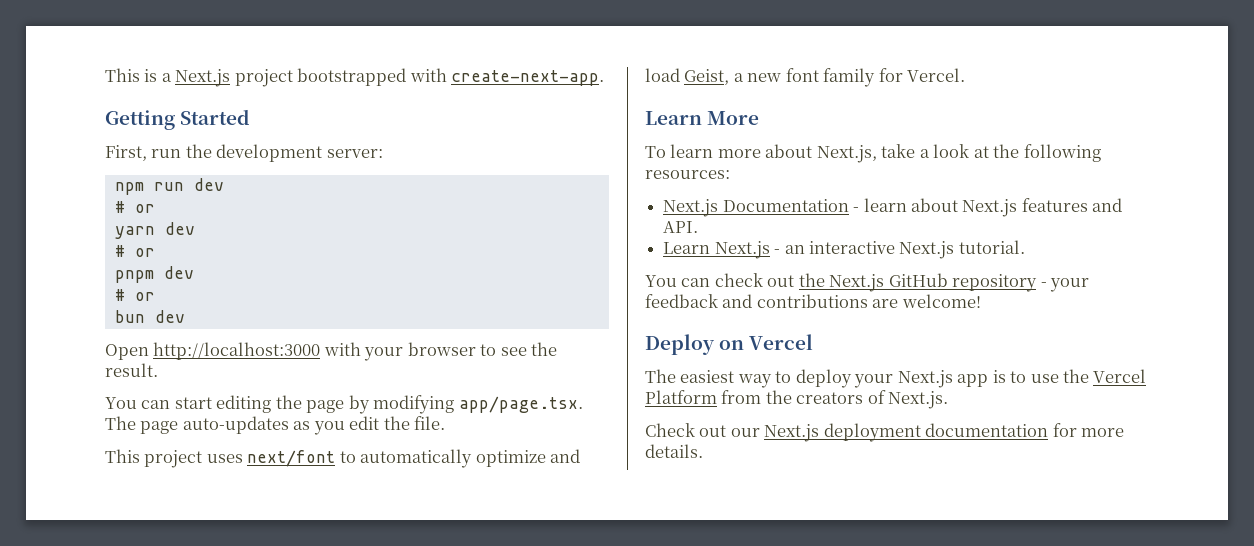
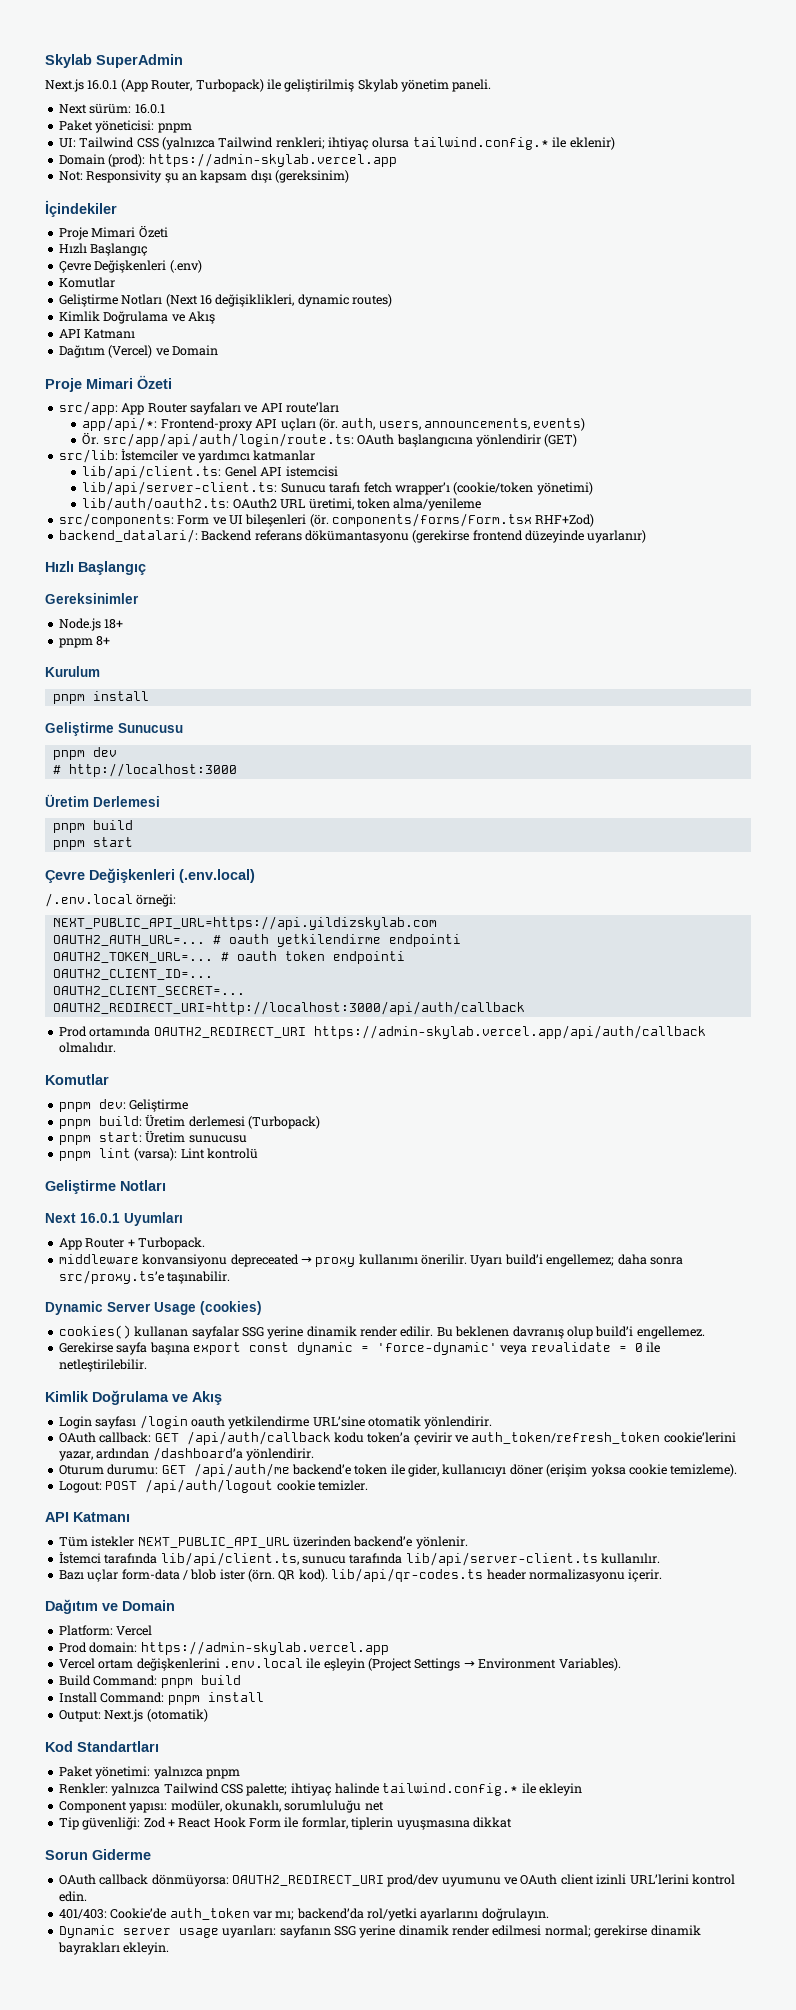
- This is a Next.js project bootstrapped with create-next-app.
- Getting Started
- First, run the development server:
- npm run dev
- # or
- yarn dev
- # or
+ Skylab SuperAdmin
+ Next.js 16.0.1 (App Router, Turbopack) ile geliştirilmiş Skylab yönetim paneli.
+ Next sürüm: 16.0.1
+ Paket yöneticisi: pnpm
+ UI: Tailwind CSS (yalnızca Tailwind renkleri; ihtiyaç olursa tailwind.config.* ile eklenir)
+ Domain (prod): https://admin-skylab.vercel.app
+ Not: Responsivity şu an kapsam dışı (gereksinim)
+ İçindekiler
+ Proje Mimari Özeti
+ Hızlı Başlangıç
+ Çevre Değişkenleri (.env)
+ Komutlar
+ Geliştirme Notları (Next 16 değişiklikleri, dynamic routes)
+ Kimlik Doğrulama ve Akış
+ API Katmanı
+ Dağıtım (Vercel) ve Domain
+ Proje Mimari Özeti
+ src/app: App Router sayfaları ve API route’ları
+ app/api/*: Frontend-proxy API uçları (ör. auth, users, announcements, events)
+ Ör. src/app/api/auth/login/route.ts: OAuth başlangıcına yönlendirir (GET)
+ src/lib: İstemciler ve yardımcı katmanlar
+ lib/api/client.ts: Genel API istemcisi
+ lib/api/server-client.ts: Sunucu tarafı fetch wrapper’ı (cookie/token yönetimi)
+ lib/auth/oauth2.ts: OAuth2 URL üretimi, token alma/yenileme
+ src/components: Form ve UI bileşenleri (ör. components/forms/Form.tsx RHF+Zod)
+ backend_datalari/: Backend referans dökümantasyonu (gerekirse frontend düzeyinde uyarlanır)
+ Hızlı Başlangıç
+ Gereksinimler
+ Node.js 18+
+ pnpm 8+
+ Kurulum
+ pnpm install
+ Geliştirme Sunucusu
  pnpm dev
- # or
- bun dev
- Open http://localhost:3000 with your browser to see the result.
- You can start editing the page by modifying app/page.tsx. The page auto-updates as you edit the file.
- This project uses next/font to automatically optimize and load Geist, a new font family for Vercel.
- Learn More
- To learn more about Next.js, take a look at the following resources:
- Next.js Documentation - learn about Next.js features and API.
- Learn Next.js - an interactive Next.js tutorial.
- You can check out the Next.js GitHub repository - your feedback and contributions are welcome!
- Deploy on Vercel
- The easiest way to deploy your Next.js app is to use the Vercel Platform from the creators of Next.js.
- Check out our Next.js deployment documentation for more details.
+ # http://localhost:3000
+ Üretim Derlemesi
+ pnpm build
+ pnpm start
+ Çevre Değişkenleri (.env.local)
+ /.env.local örneği:
+ NEXT_PUBLIC_API_URL=https://api.yildizskylab.com
+ OAUTH2_AUTH_URL=... # oauth yetkilendirme endpointi
+ OAUTH2_TOKEN_URL=... # oauth token endpointi
+ OAUTH2_CLIENT_ID=...
+ OAUTH2_CLIENT_SECRET=...
+ OAUTH2_REDIRECT_URI=http://localhost:3000/api/auth/callback
+ Prod ortamında OAUTH2_REDIRECT_URI https://admin-skylab.vercel.app/api/auth/callback olmalıdır.
+ Komutlar
+ pnpm dev: Geliştirme
+ pnpm build: Üretim derlemesi (Turbopack)
+ pnpm start: Üretim sunucusu
+ pnpm lint (varsa): Lint kontrolü
+ Geliştirme Notları
+ Next 16.0.1 Uyumları
+ App Router + Turbopack.
+ middleware konvansiyonu depreceated → proxy kullanımı önerilir. Uyarı build’i engellemez; daha sonra src/proxy.ts’e taşınabilir.
+ Dynamic Server Usage (cookies)
+ cookies() kullanan sayfalar SSG yerine dinamik render edilir. Bu beklenen davranış olup build’i engellemez.
+ Gerekirse sayfa başına export const dynamic = 'force-dynamic' veya revalidate = 0 ile netleştirilebilir.
+ Kimlik Doğrulama ve Akış
+ Login sayfası /login oauth yetkilendirme URL’sine otomatik yönlendirir.
+ OAuth callback: GET /api/auth/callback kodu token’a çevirir ve auth_token/refresh_token cookie’lerini yazar, ardından /dashboard’a yönlendirir.
+ Oturum durumu: GET /api/auth/me backend’e token ile gider, kullanıcıyı döner (erişim yoksa cookie temizleme).
+ Logout: POST /api/auth/logout cookie temizler.
+ API Katmanı
+ Tüm istekler NEXT_PUBLIC_API_URL üzerinden backend’e yönlenir.
+ İstemci tarafında lib/api/client.ts, sunucu tarafında lib/api/server-client.ts kullanılır.
+ Bazı uçlar form-data / blob ister (örn. QR kod). lib/api/qr-codes.ts header normalizasyonu içerir.
+ Dağıtım ve Domain
+ Platform: Vercel
+ Prod domain: https://admin-skylab.vercel.app
+ Vercel ortam değişkenlerini .env.local ile eşleyin (Project Settings → Environment Variables).
+ Build Command: pnpm build
+ Install Command: pnpm install
+ Output: Next.js (otomatik)
+ Kod Standartları
+ Paket yönetimi: yalnızca pnpm
+ Renkler: yalnızca Tailwind CSS palette; ihtiyaç halinde tailwind.config.* ile ekleyin
+ Component yapısı: modüler, okunaklı, sorumluluğu net
+ Tip güvenliği: Zod + React Hook Form ile formlar, tiplerin uyuşmasına dikkat
+ Sorun Giderme
+ OAuth callback dönmüyorsa: OAUTH2_REDIRECT_URI prod/dev uyumunu ve OAuth client izinli URL’lerini kontrol edin.
+ 401/403: Cookie’de auth_token var mı; backend’da rol/yetki ayarlarını doğrulayın.
+ Dynamic server usage uyarıları: sayfanın SSG yerine dinamik render edilmesi normal; gerekirse dinamik bayrakları ekleyin.

